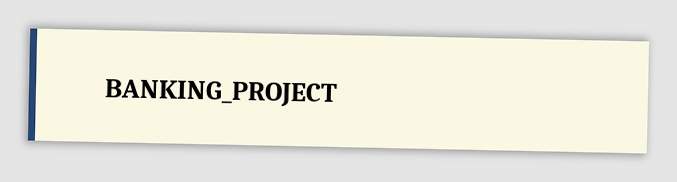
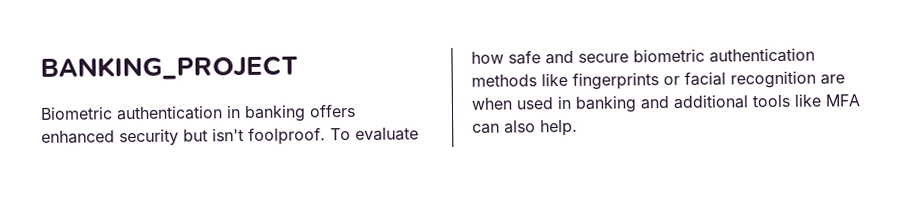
+ Biometric authentication in banking offers enhanced security but isn't foolproof. To evaluate how safe and secure biometric authentication methods like fingerprints or facial recognition are when used in banking and additional tools like MFA can also help.

